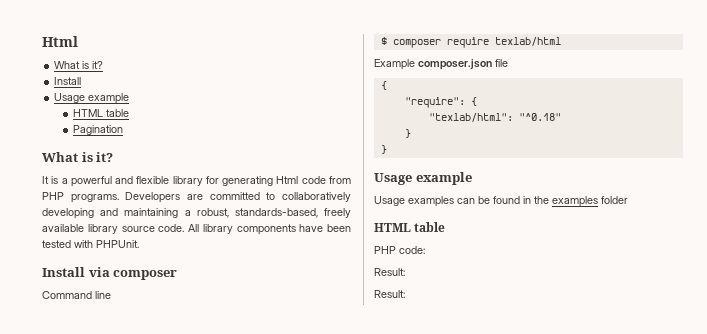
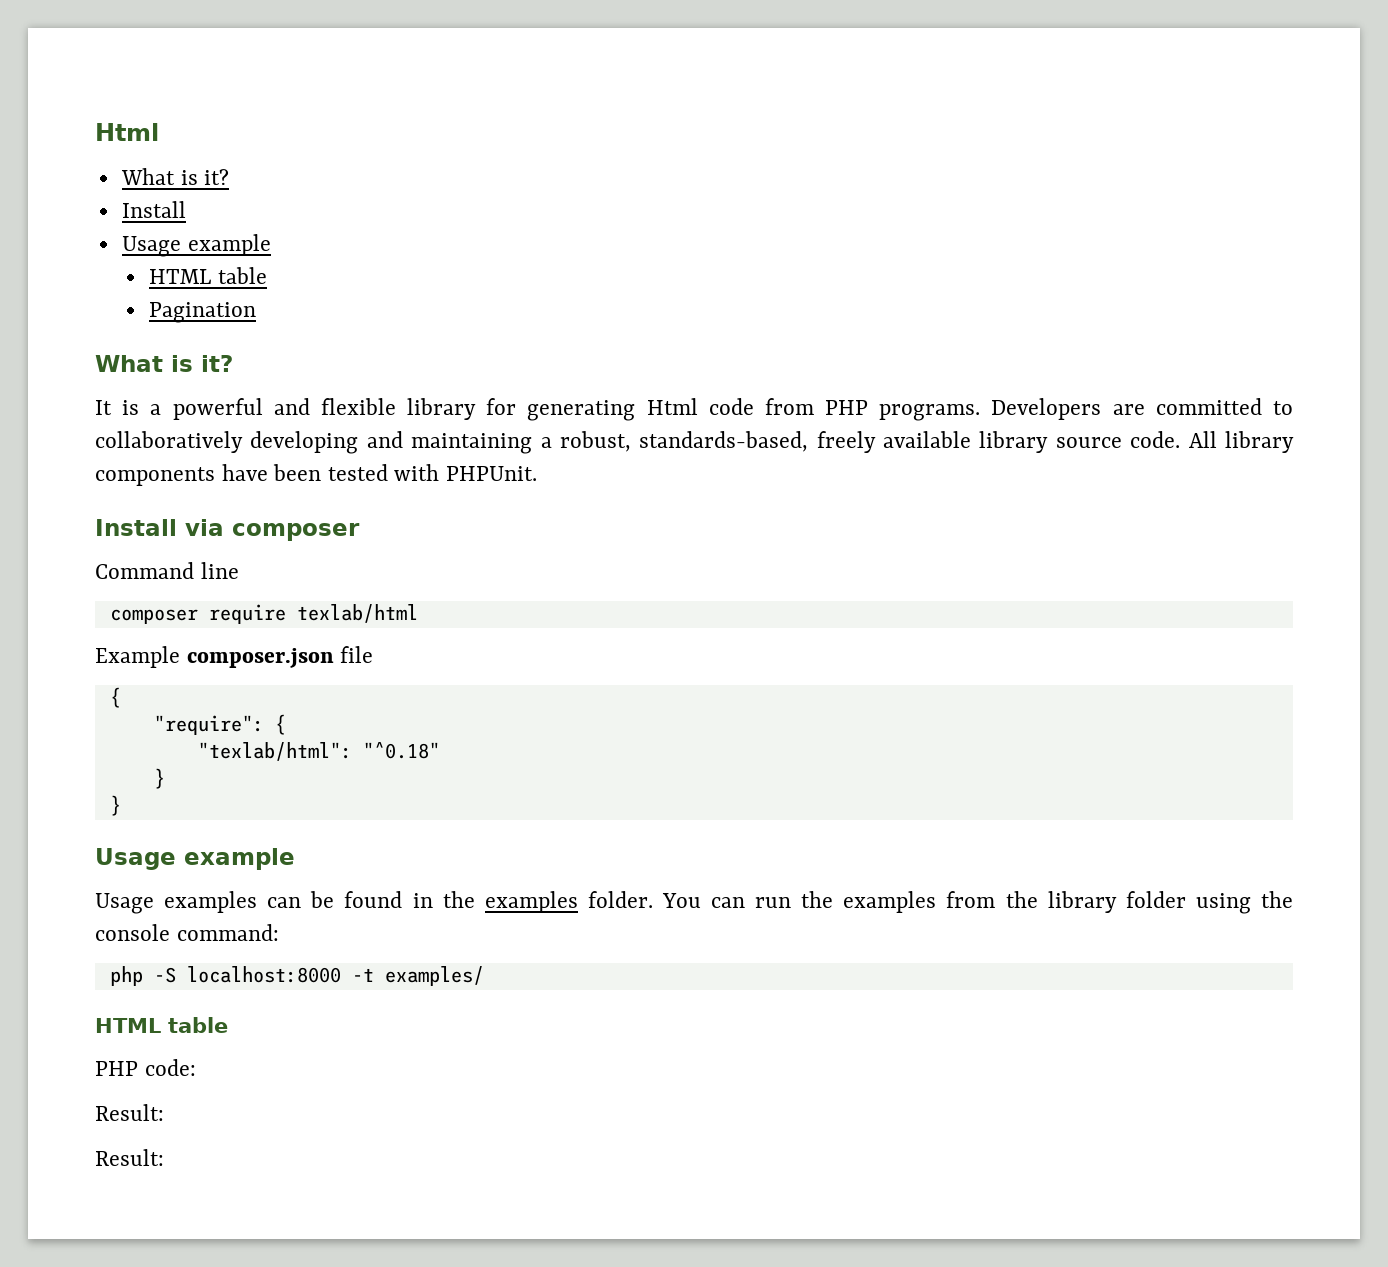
- $ composer require texlab/html
+ composer require texlab/html
- Usage examples can be found in the examples folder
+ Usage examples can be found in the examples folder. You can run the examples from the library folder using the console command:
+ php -S localhost:8000 -t examples/

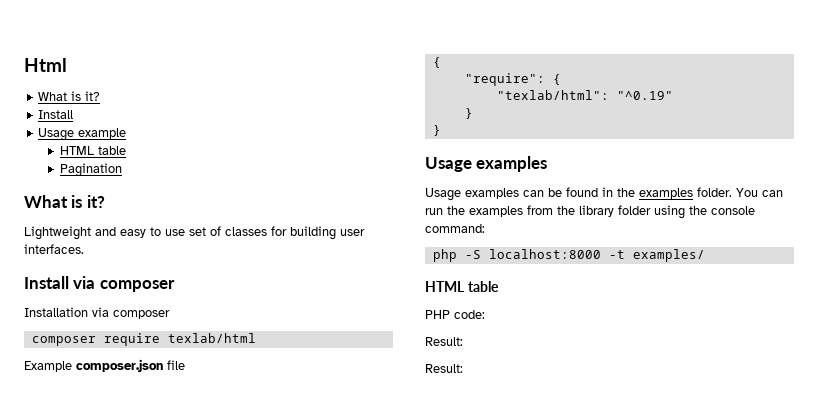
- It is a powerful and flexible library for generating Html code from PHP programs. Developers are committed to collaboratively developing and maintaining a robust, standards-based, freely available library source code. All library components have been tested with PHPUnit.
+ Lightweight and easy to use set of classes for building user interfaces.
- Command line
+ Installation via composer
- "texlab/html": "^0.18"
+ "texlab/html": "^0.19"
  }
  }
- Usage example
+ Usage examples

